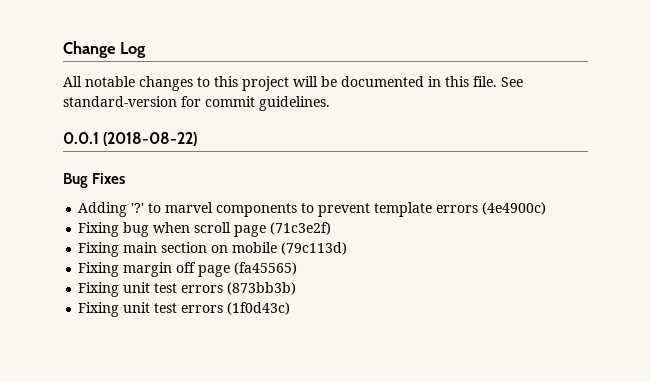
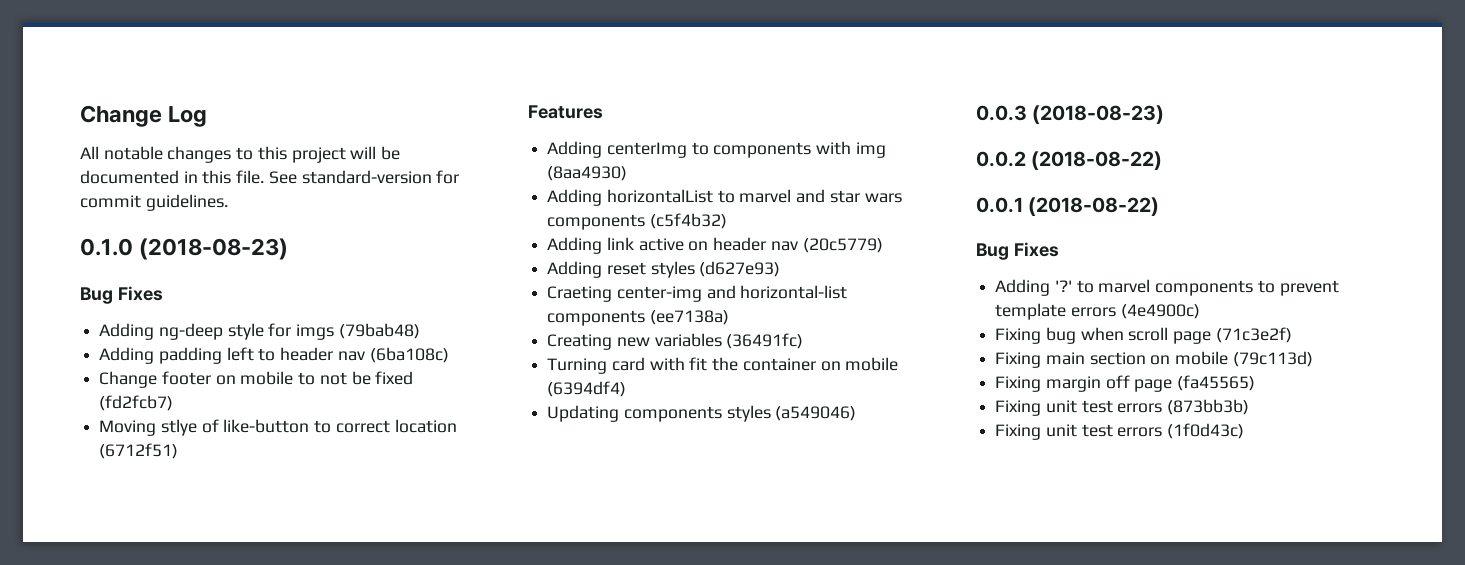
+ 0.1.0 (2018-08-23)
+ Bug Fixes
+ Adding ng-deep style for imgs (79bab48)
+ Adding padding left to header nav (6ba108c)
+ Change footer on mobile to not be fixed (fd2fcb7)
+ Moving stlye of like-button to correct location (6712f51)
+ Features
+ Adding centerImg to components with img (8aa4930)
+ Adding horizontalList to marvel and star wars components (c5f4b32)
+ Adding link active on header nav (20c5779)
+ Adding reset styles (d627e93)
+ Craeting center-img and horizontal-list components (ee7138a)
+ Creating new variables (36491fc)
+ Turning card with fit the container on mobile (6394df4)
+ Updating components styles (a549046)
+ 0.0.3 (2018-08-23)
+ 0.0.2 (2018-08-22)

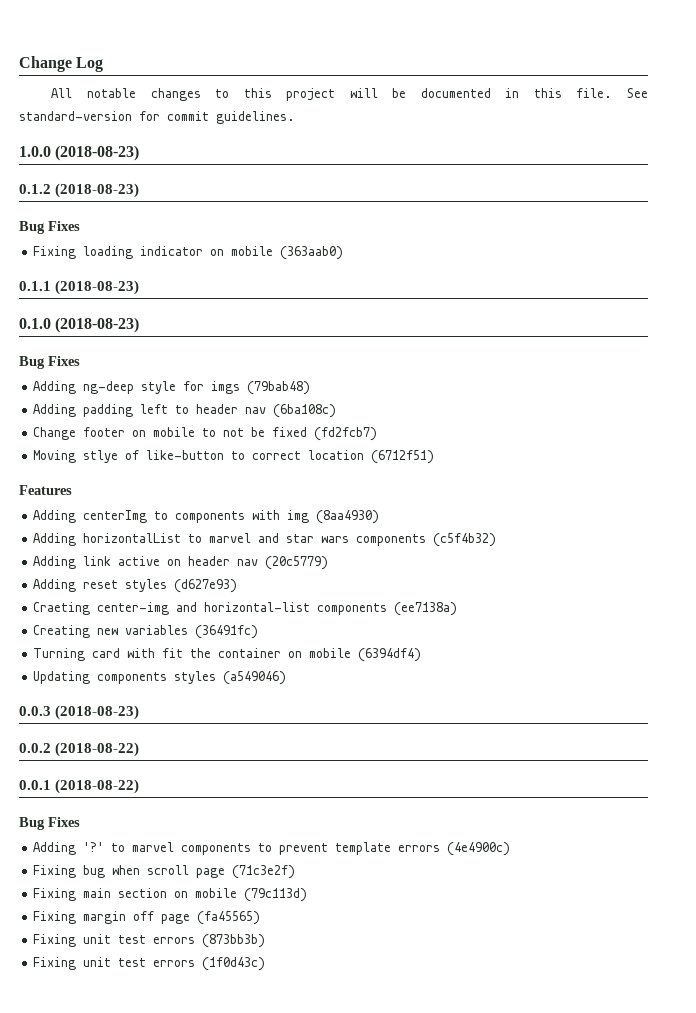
+ 1.0.0 (2018-08-23)
+ 0.1.2 (2018-08-23)
+ Bug Fixes
+ Fixing loading indicator on mobile (363aab0)
+ 0.1.1 (2018-08-23)

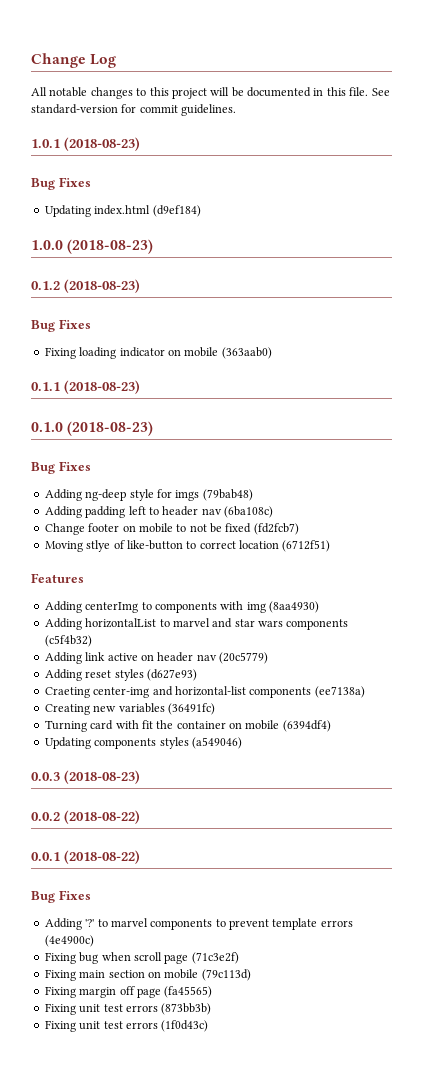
+ 1.0.1 (2018-08-23)
+ Bug Fixes
+ Updating index.html (d9ef184)

